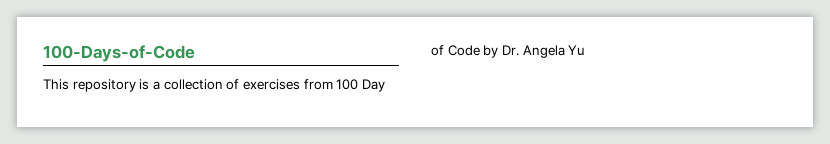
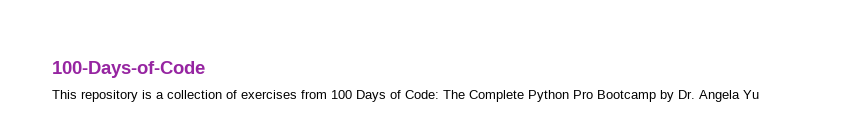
- This repository is a collection of exercises from 100 Day of Code by Dr. Angela Yu
+ This repository is a collection of exercises from 100 Days of Code: The Complete Python Pro Bootcamp by Dr. Angela Yu

